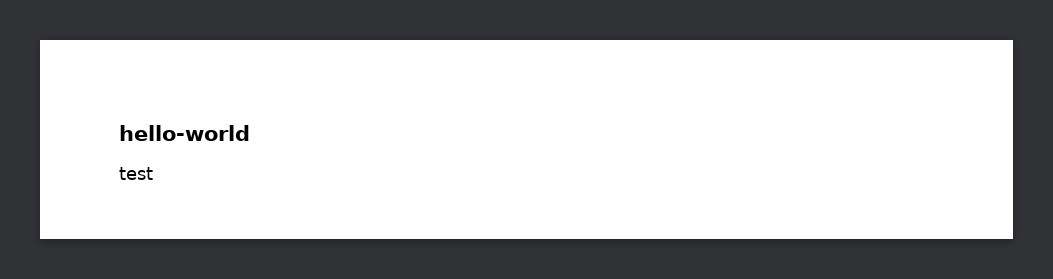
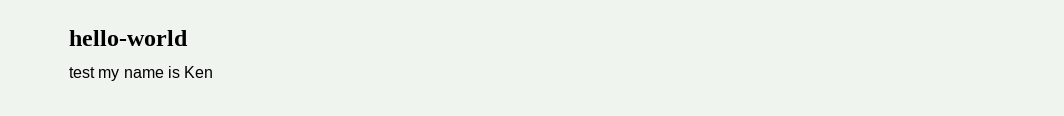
- test
+ test my name is Ken

